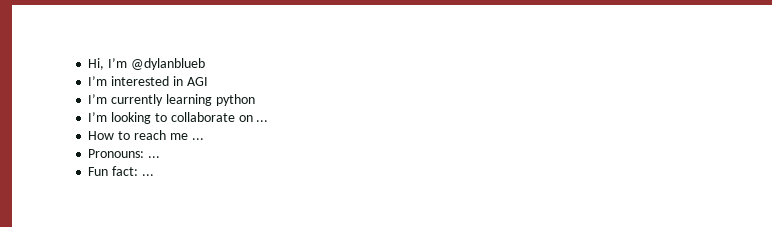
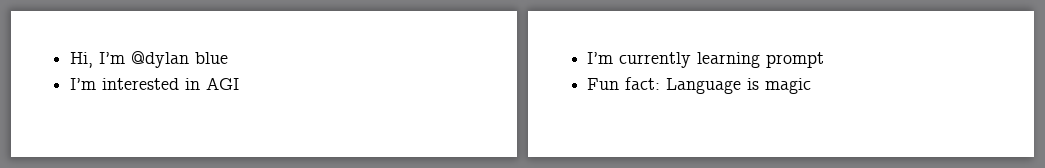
- Hi, I’m @dylanblueb
+ Hi, I’m @dylan blue
- I’m currently learning python
- I’m looking to collaborate on ...
- How to reach me ...
- Pronouns: ...
+ I’m currently learning prompt
- Fun fact: ...
+ Fun fact: Language is magic

